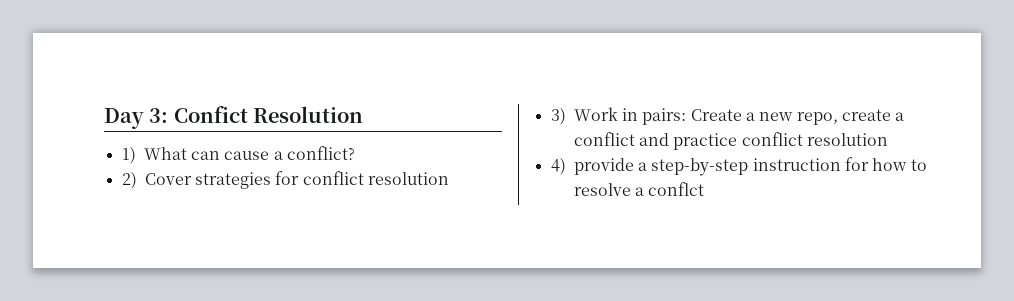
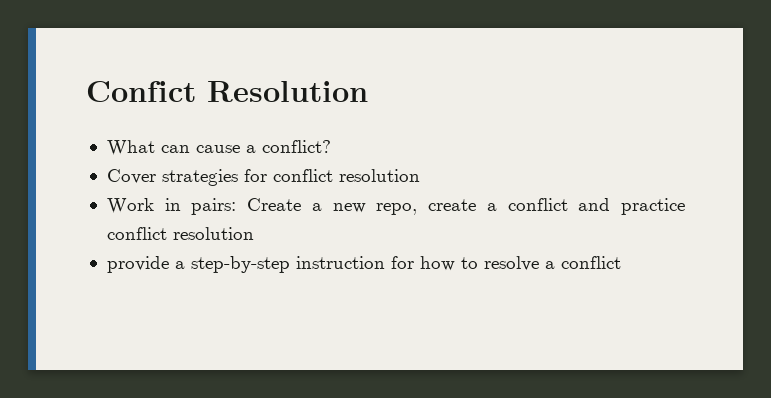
- Day 3: Confict Resolution
+ Confict Resolution
- 1) What can cause a conflict?
+ What can cause a conflict?
- 2) Cover strategies for conflict resolution
+ Cover strategies for conflict resolution
- 3) Work in pairs: Create a new repo, create a conflict and practice conflict resolution
+ Work in pairs: Create a new repo, create a conflict and practice conflict resolution
- 4) provide a step-by-step instruction for how to resolve a conflct
+ provide a step-by-step instruction for how to resolve a conflict

